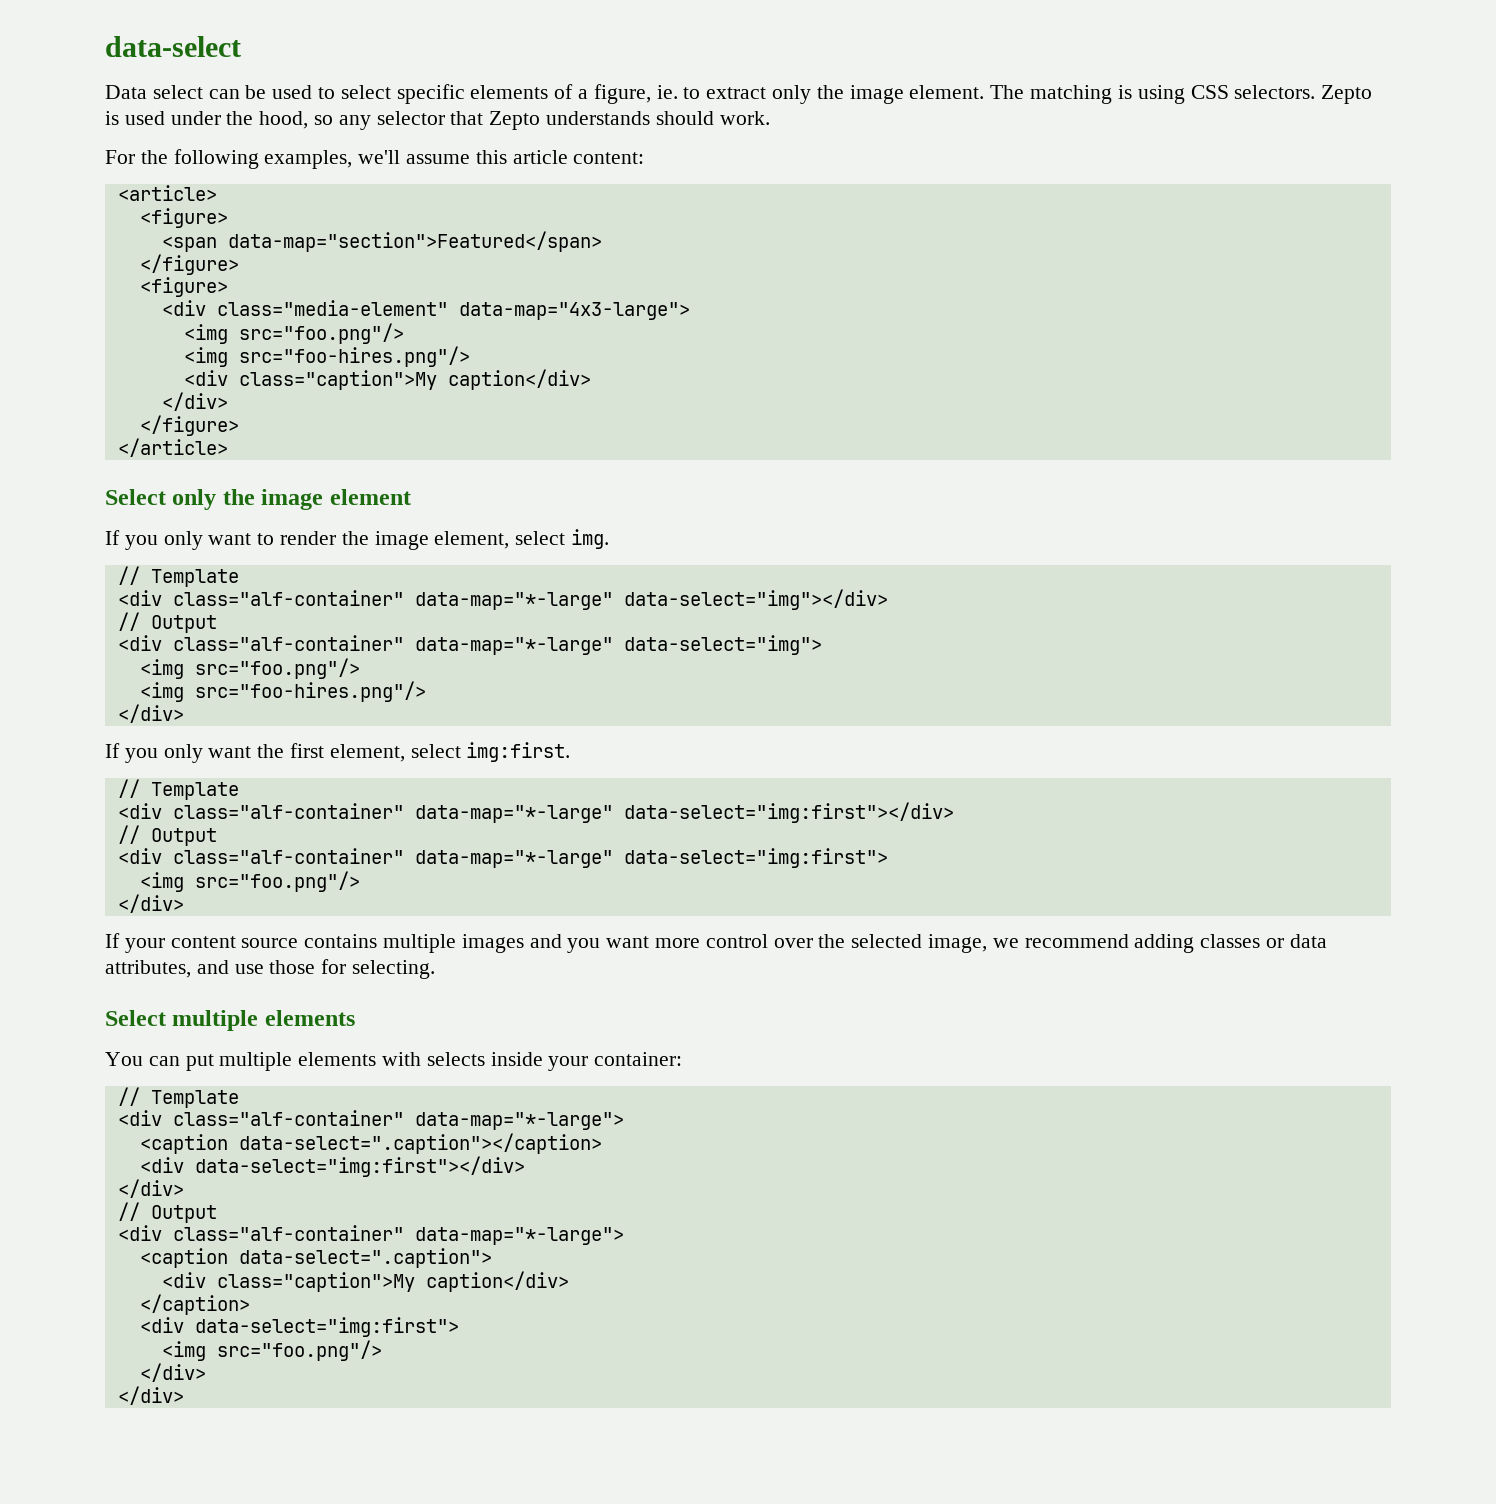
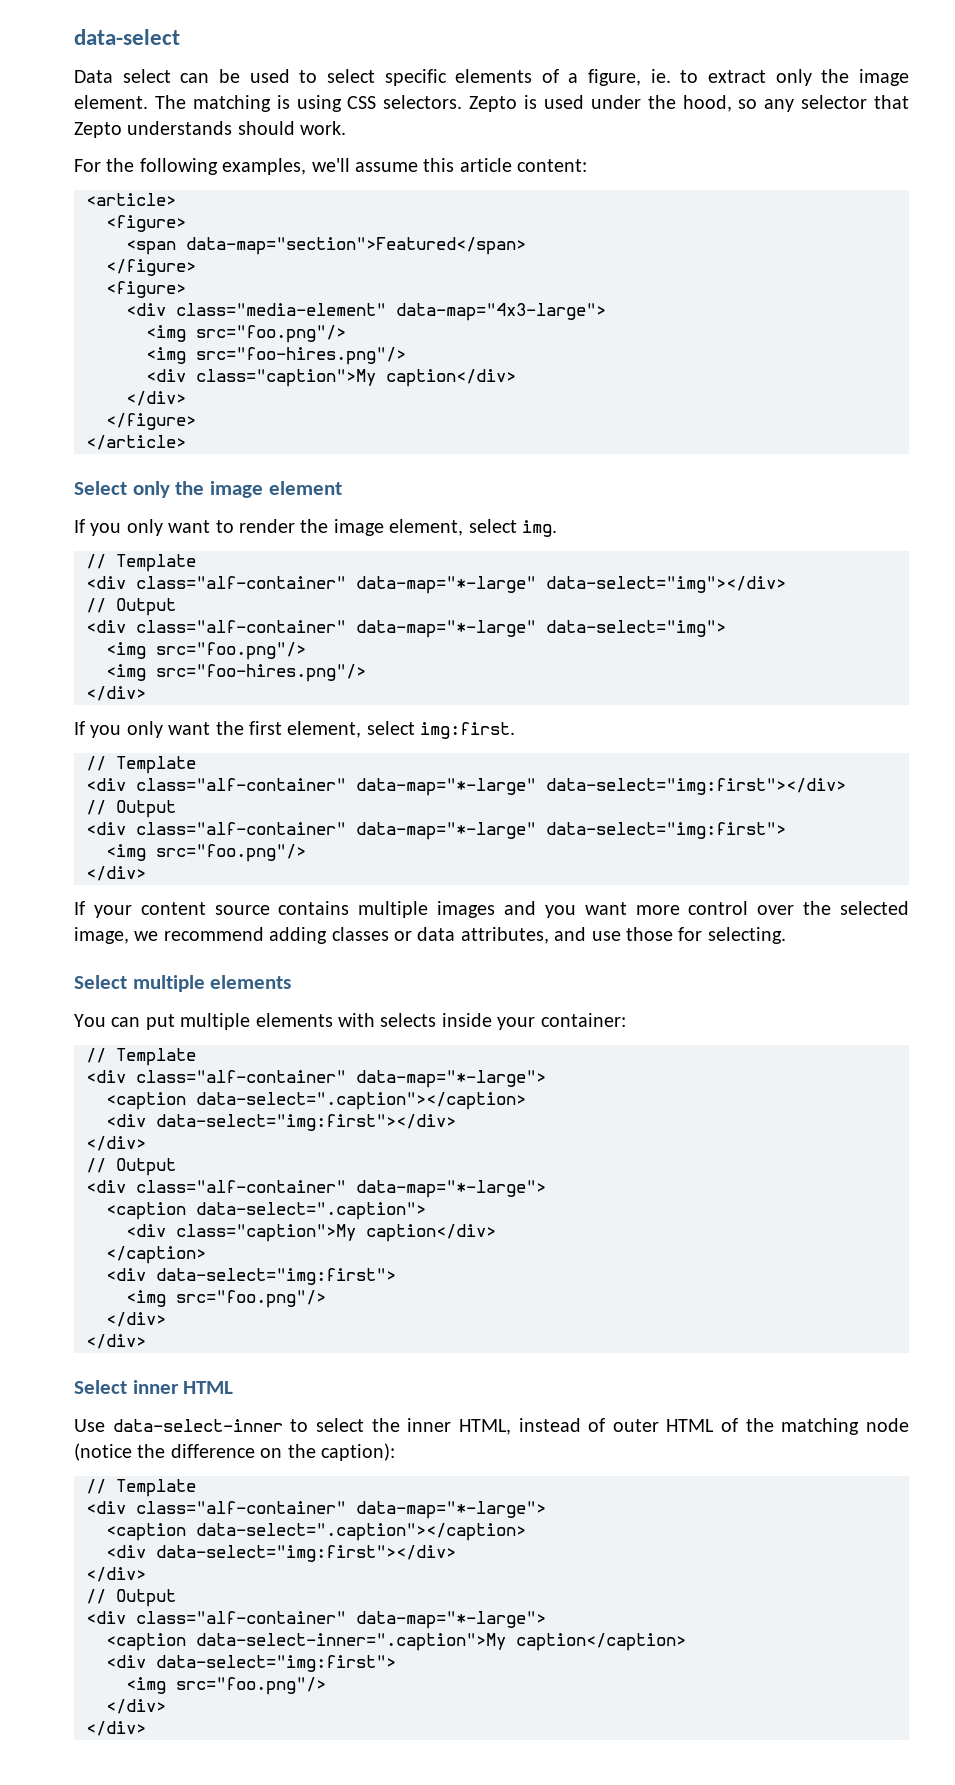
+ Select inner HTML
+ Use data-select-inner to select the inner HTML, instead of outer HTML of the matching node (notice the difference on the caption):
+ // Template
+ <div class="alf-container" data-map="*-large">
+ <caption data-select=".caption"></caption>
+ <div data-select="img:first"></div>
+ </div>
+ // Output
+ <div class="alf-container" data-map="*-large">
+ <caption data-select-inner=".caption">My caption</caption>
+ <div data-select="img:first">
+ <img src="foo.png"/>
+ </div>
+ </div>

